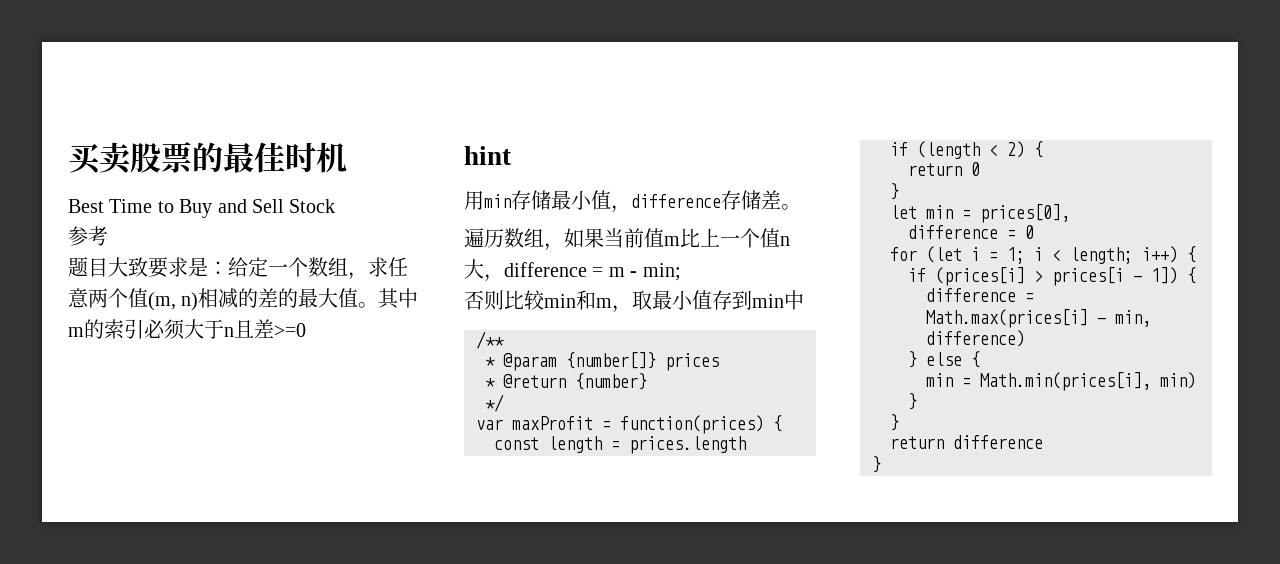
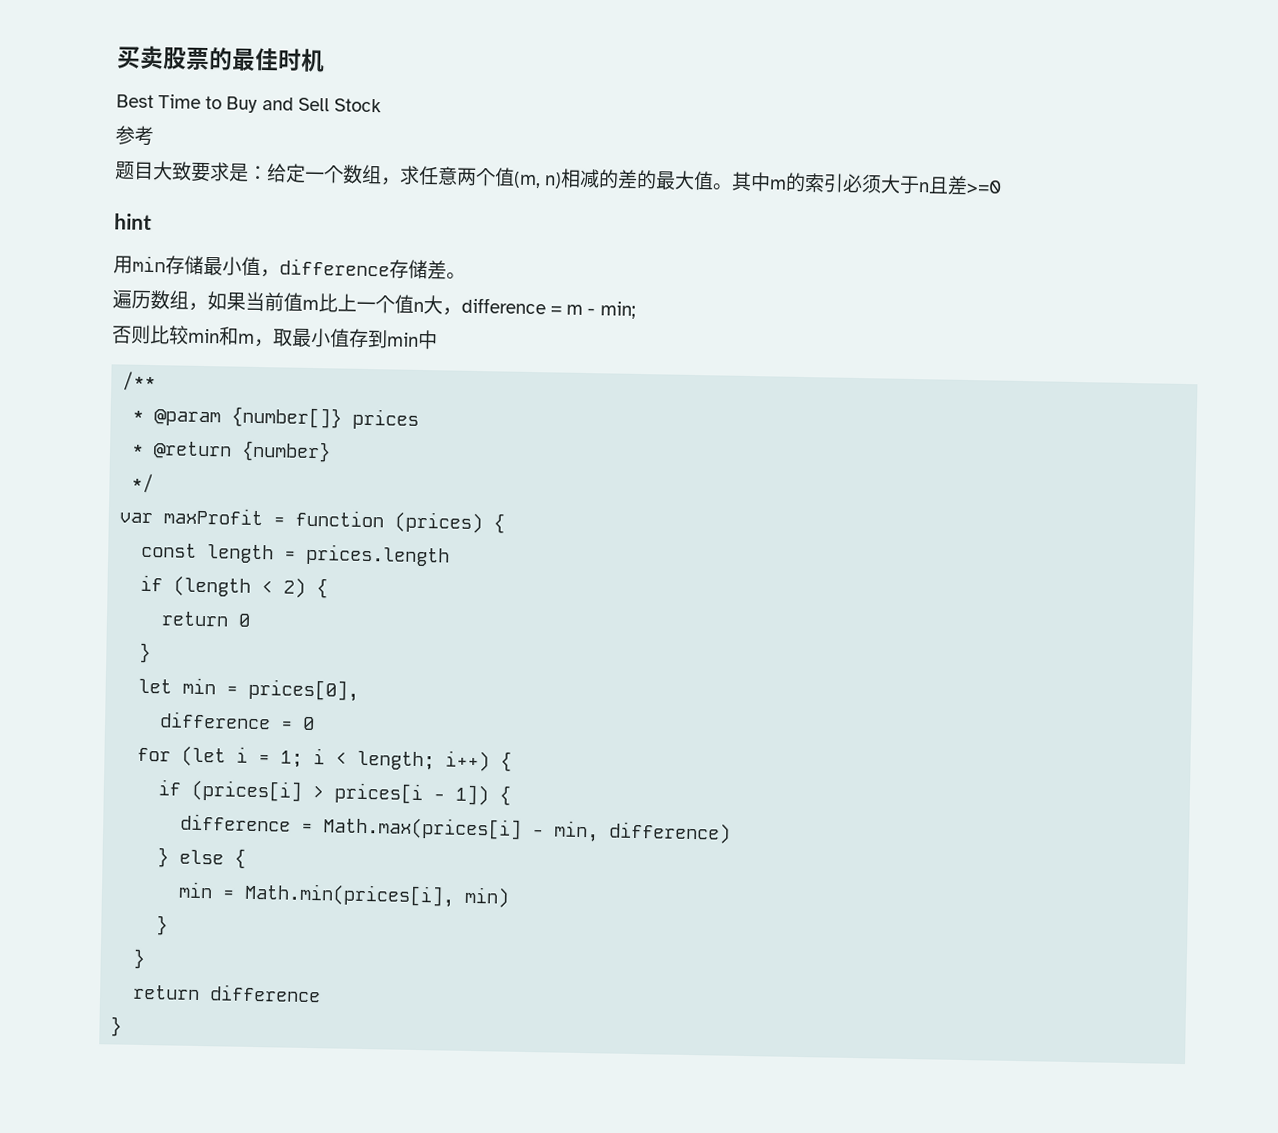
- var maxProfit = function(prices) {
+ var maxProfit = function (prices) {

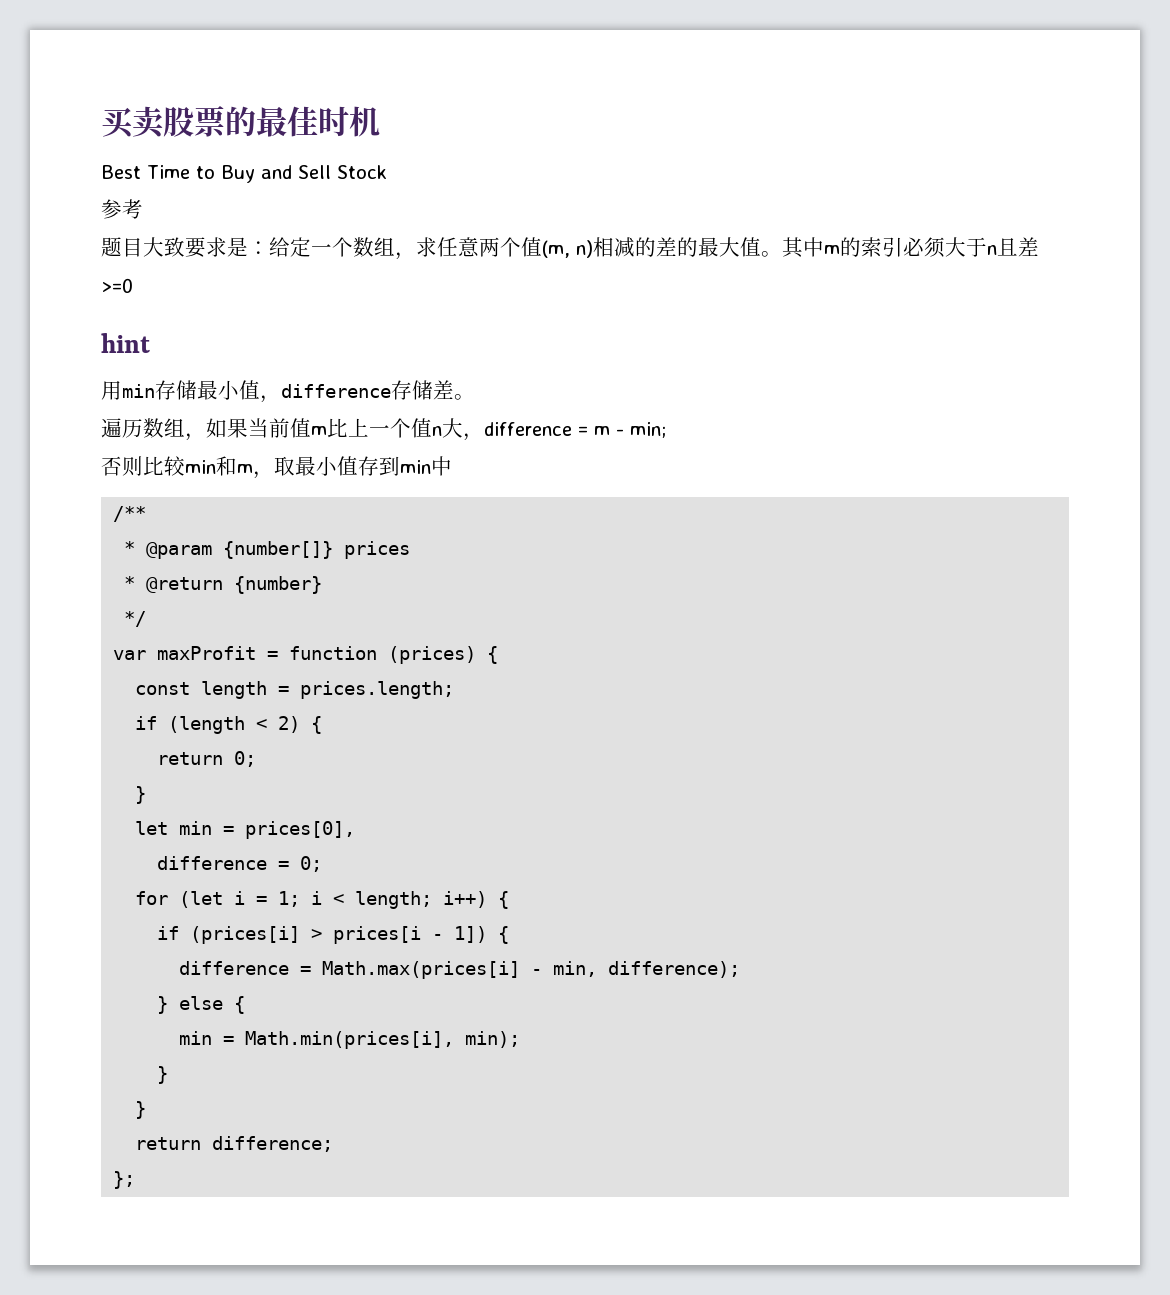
- const length = prices.length
+ const length = prices.length;
- return 0
+ return 0;
- difference = 0
+ difference = 0;
- difference = Math.max(prices[i] - min, difference)
+ difference = Math.max(prices[i] - min, difference);
- min = Math.min(prices[i], min)
+ min = Math.min(prices[i], min);
- return difference
- }
+ return difference;
+ };

